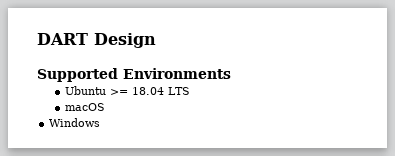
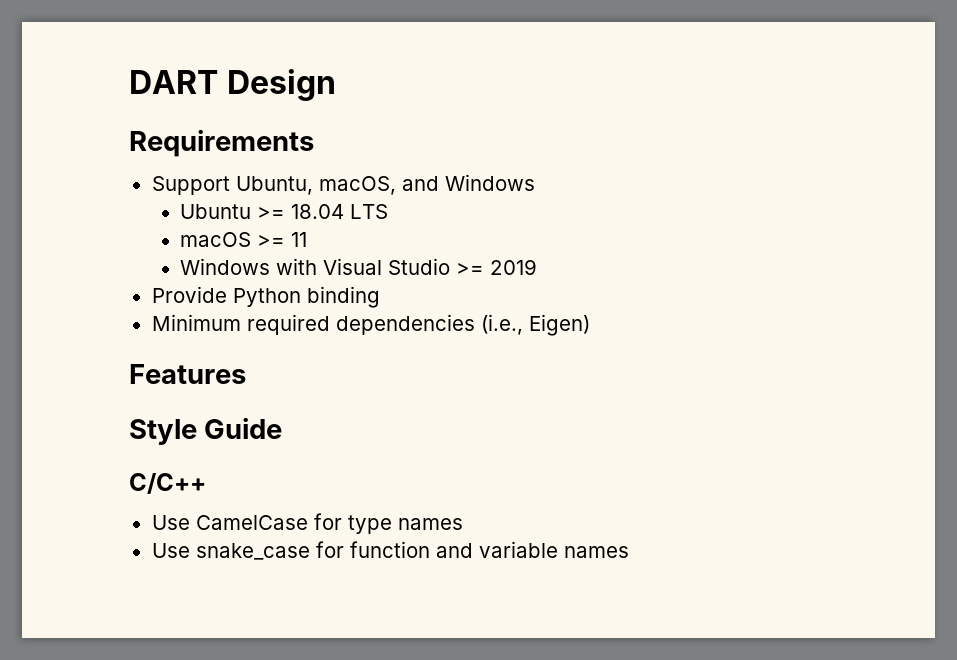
- Supported Environments
+ Requirements
+ Support Ubuntu, macOS, and Windows
- macOS
- Windows
+ macOS >= 11
+ Windows with Visual Studio >= 2019
+ Provide Python binding
+ Minimum required dependencies (i.e., Eigen)
+ Features
+ Style Guide
+ C/C++
+ Use CamelCase for type names
+ Use snake_case for function and variable names

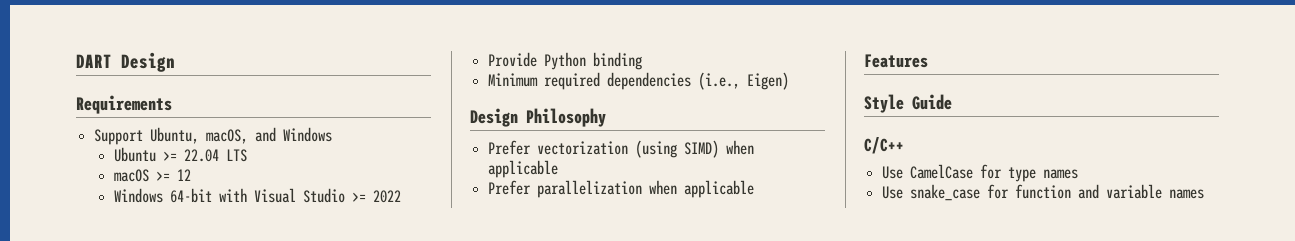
- Ubuntu >= 18.04 LTS
+ Ubuntu >= 22.04 LTS
- macOS >= 11
- Windows with Visual Studio >= 2019
+ macOS >= 12
+ Windows 64-bit with Visual Studio >= 2022
+ Design Philosophy
+ Prefer vectorization (using SIMD) when applicable
+ Prefer parallelization when applicable

